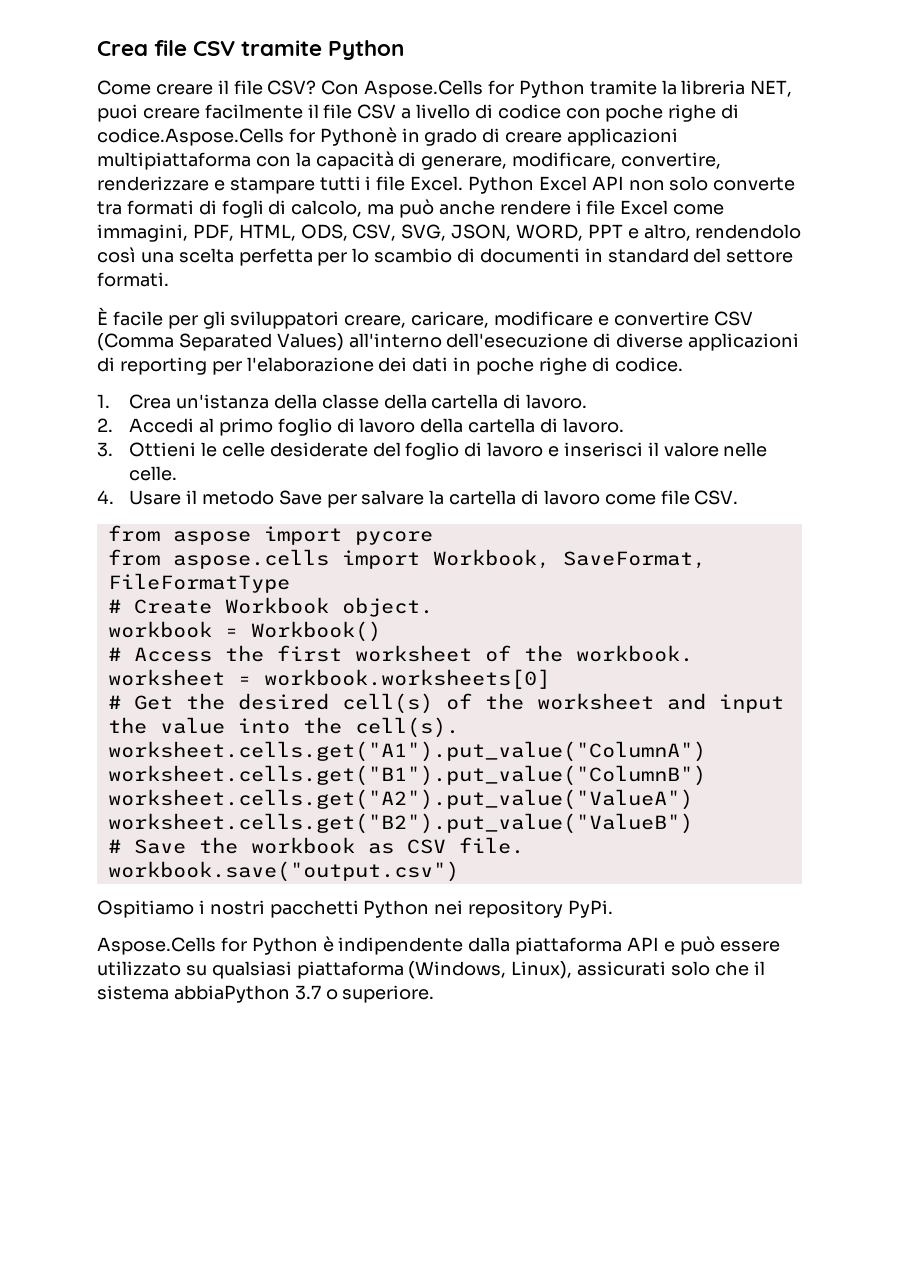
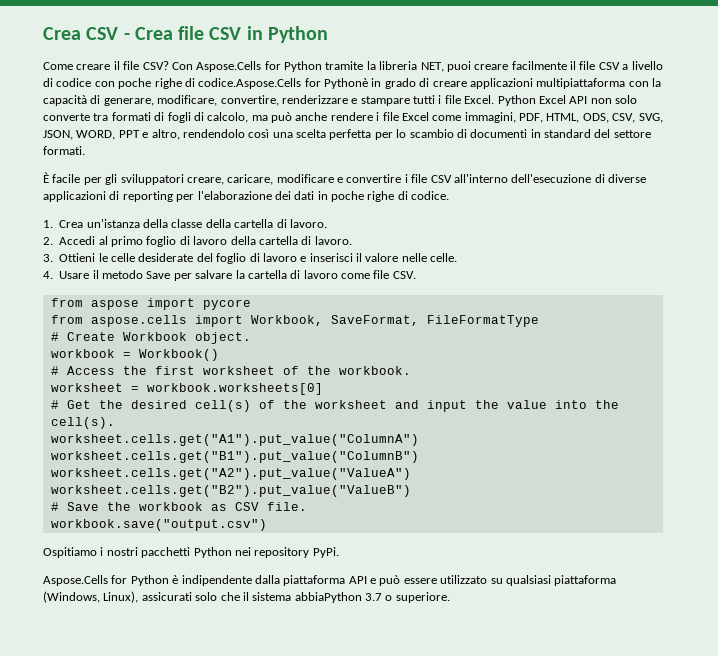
- Crea file CSV tramite Python
+ Crea CSV - Crea file CSV in Python
- È facile per gli sviluppatori creare, caricare, modificare e convertire CSV (Comma Separated Values) all'interno dell'esecuzione di diverse applicazioni di reporting per l'elaborazione dei dati in poche righe di codice.
+ È facile per gli sviluppatori creare, caricare, modificare e convertire i file CSV all'interno dell'esecuzione di diverse applicazioni di reporting per l'elaborazione dei dati in poche righe di codice.

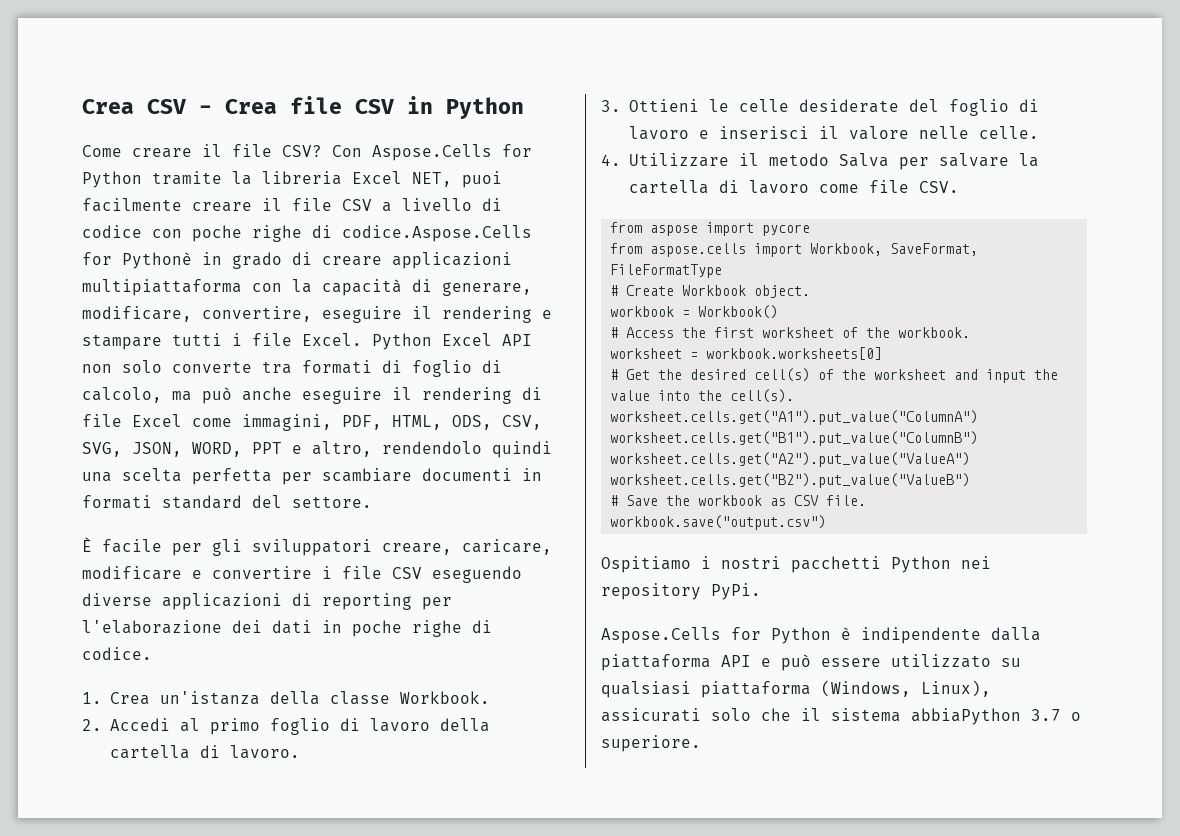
- Con Aspose.Cells for Python tramite la libreria NET, puoi creare facilmente il file CSV a livello di codice con poche righe di codice.Aspose.Cells for Pythonè in grado di creare applicazioni multipiattaforma con la capacità di generare, modificare, convertire, renderizzare e stampare tutti i file Excel.
+ Con Aspose.Cells for Python tramite la libreria Excel NET, puoi facilmente creare il file CSV a livello di codice con poche righe di codice.Aspose.Cells for Pythonè in grado di creare applicazioni multipiattaforma con la capacità di generare, modificare, convertire, eseguire il rendering e stampare tutti i file Excel.
- Python Excel API non solo converte tra formati di fogli di calcolo, ma può anche rendere i file Excel come immagini, PDF, HTML, ODS, CSV, SVG, JSON, WORD, PPT e altro, rendendolo così una scelta perfetta per lo scambio di documenti in standard del settore formati.
+ Python Excel API non solo converte tra formati di foglio di calcolo, ma può anche eseguire il rendering di file Excel come immagini, PDF, HTML, ODS, CSV, SVG, JSON, WORD, PPT e altro, rendendolo quindi una scelta perfetta per scambiare documenti in formati standard del settore.
- È facile per gli sviluppatori creare, caricare, modificare e convertire i file CSV all'interno dell'esecuzione di diverse applicazioni di reporting per l'elaborazione dei dati in poche righe di codice.
+ È facile per gli sviluppatori creare, caricare, modificare e convertire i file CSV eseguendo diverse applicazioni di reporting per l'elaborazione dei dati in poche righe di codice.
- 1. Crea un'istanza della classe della cartella di lavoro.
+ 1. Crea un'istanza della classe Workbook.
- 4. Usare il metodo Save per salvare la cartella di lavoro come file CSV.
+ 4. Utilizzare il metodo Salva per salvare la cartella di lavoro come file CSV.

